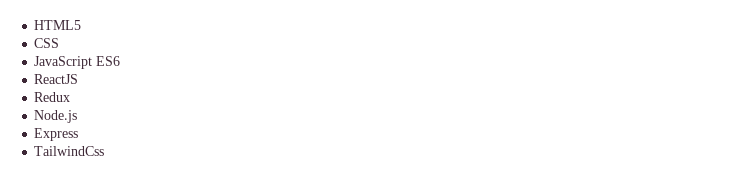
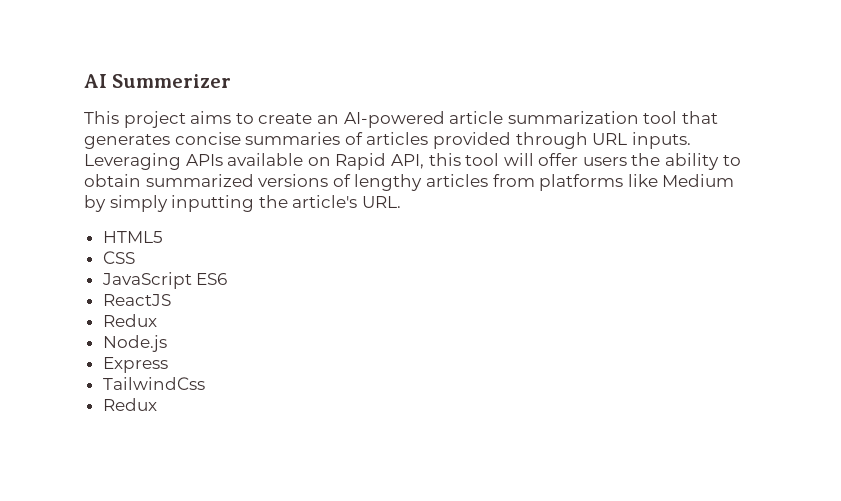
+ AI Summerizer
+ This project aims to create an AI-powered article summarization tool that generates concise summaries of articles provided through URL inputs. Leveraging APIs available on Rapid API, this tool will offer users the ability to obtain summarized versions of lengthy articles from platforms like Medium by simply inputting the article's URL.
  TailwindCss
+ Redux

